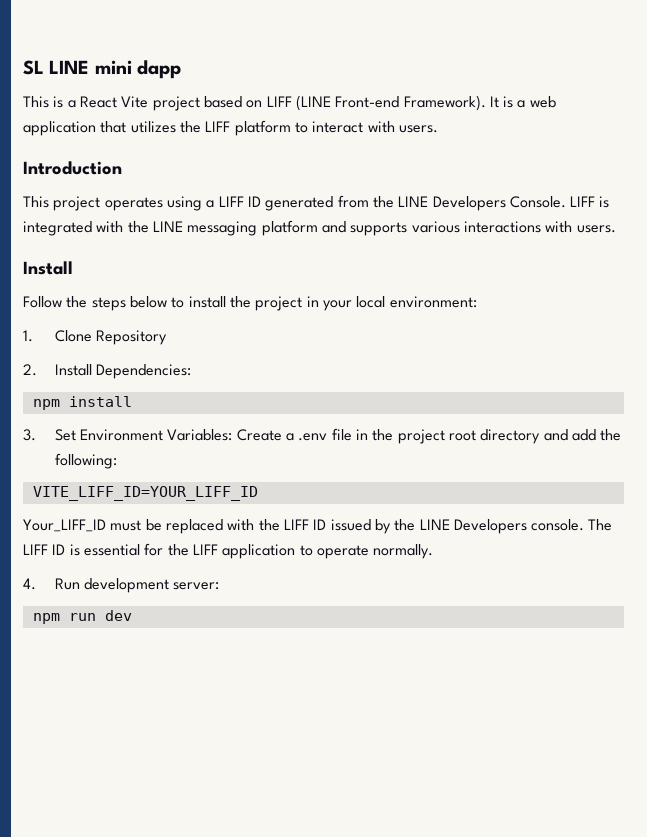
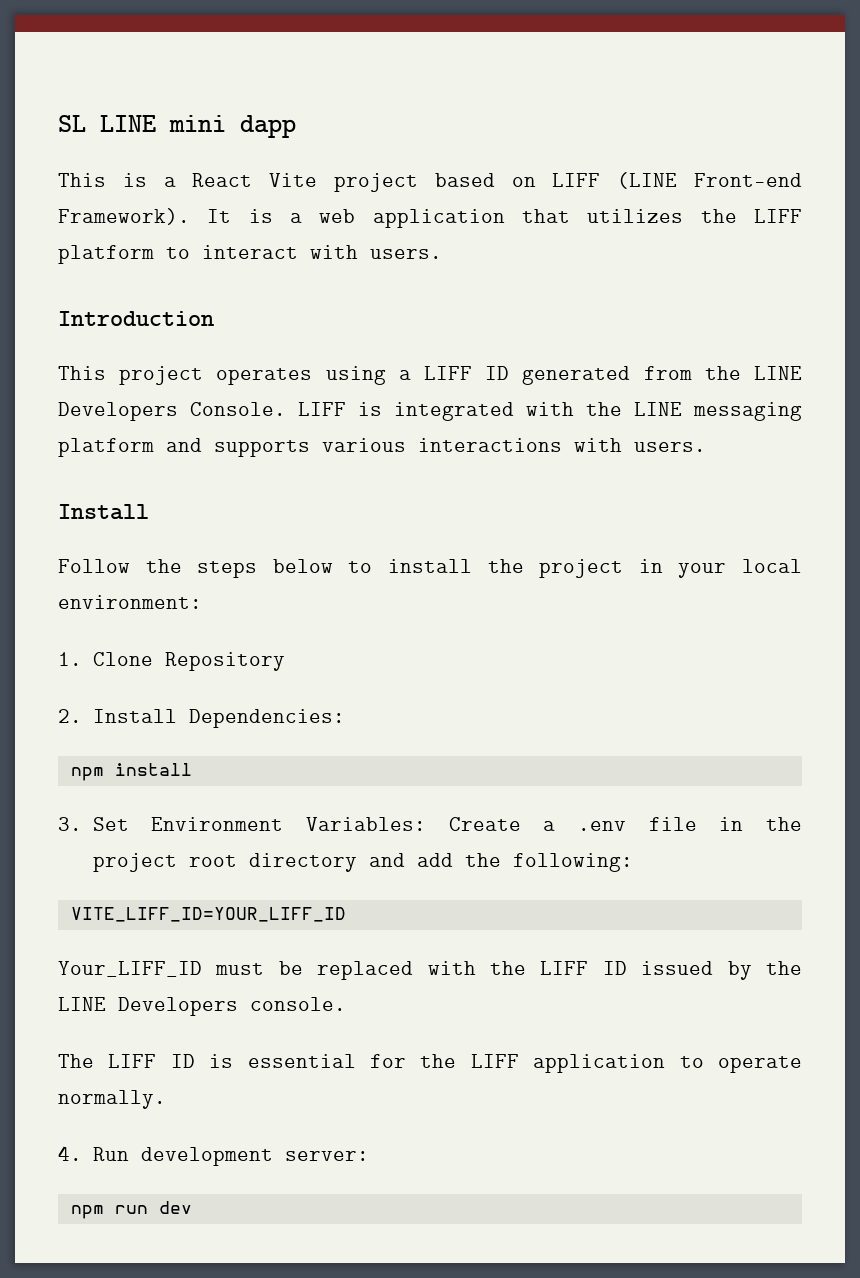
- Your_LIFF_ID must be replaced with the LIFF ID issued by the LINE Developers console. The LIFF ID is essential for the LIFF application to operate normally.
+ Your_LIFF_ID must be replaced with the LIFF ID issued by the LINE Developers console.
+ The LIFF ID is essential for the LIFF application to operate normally.

